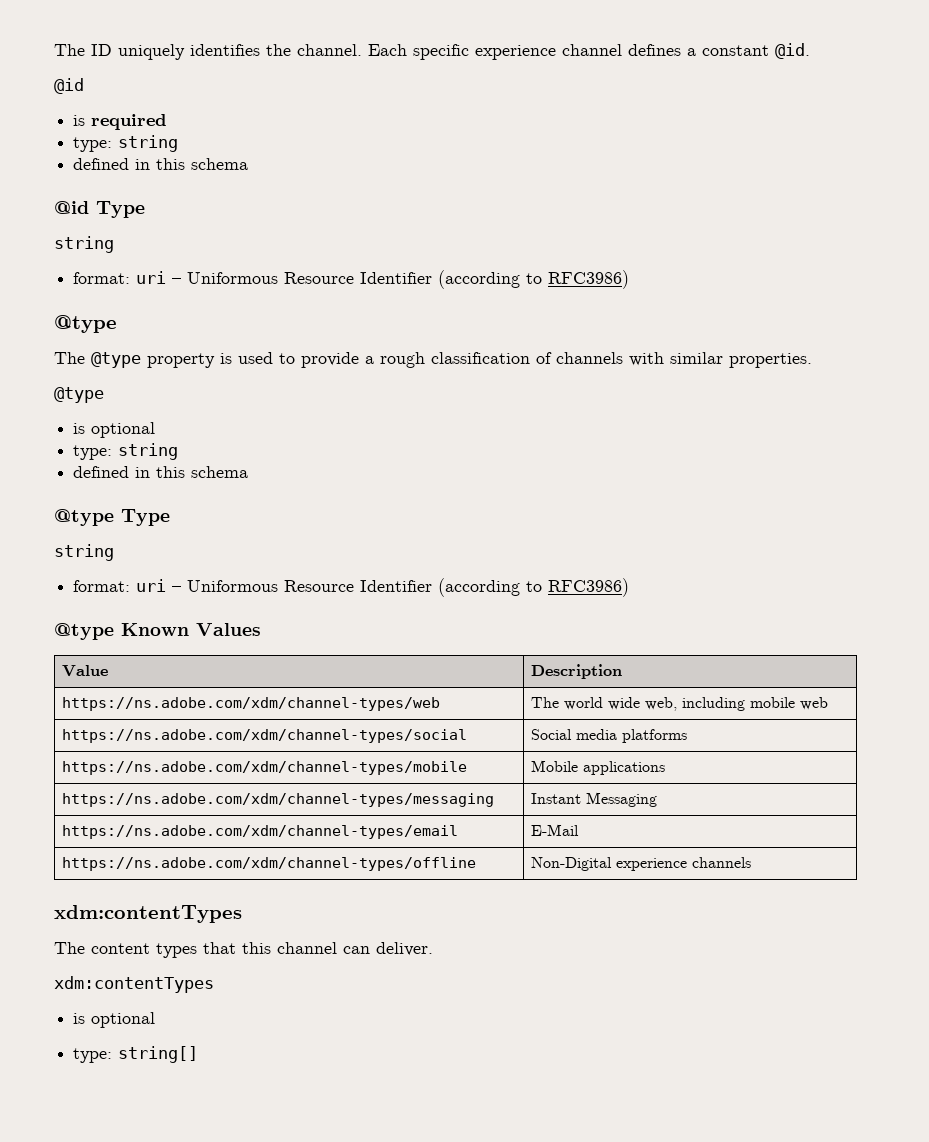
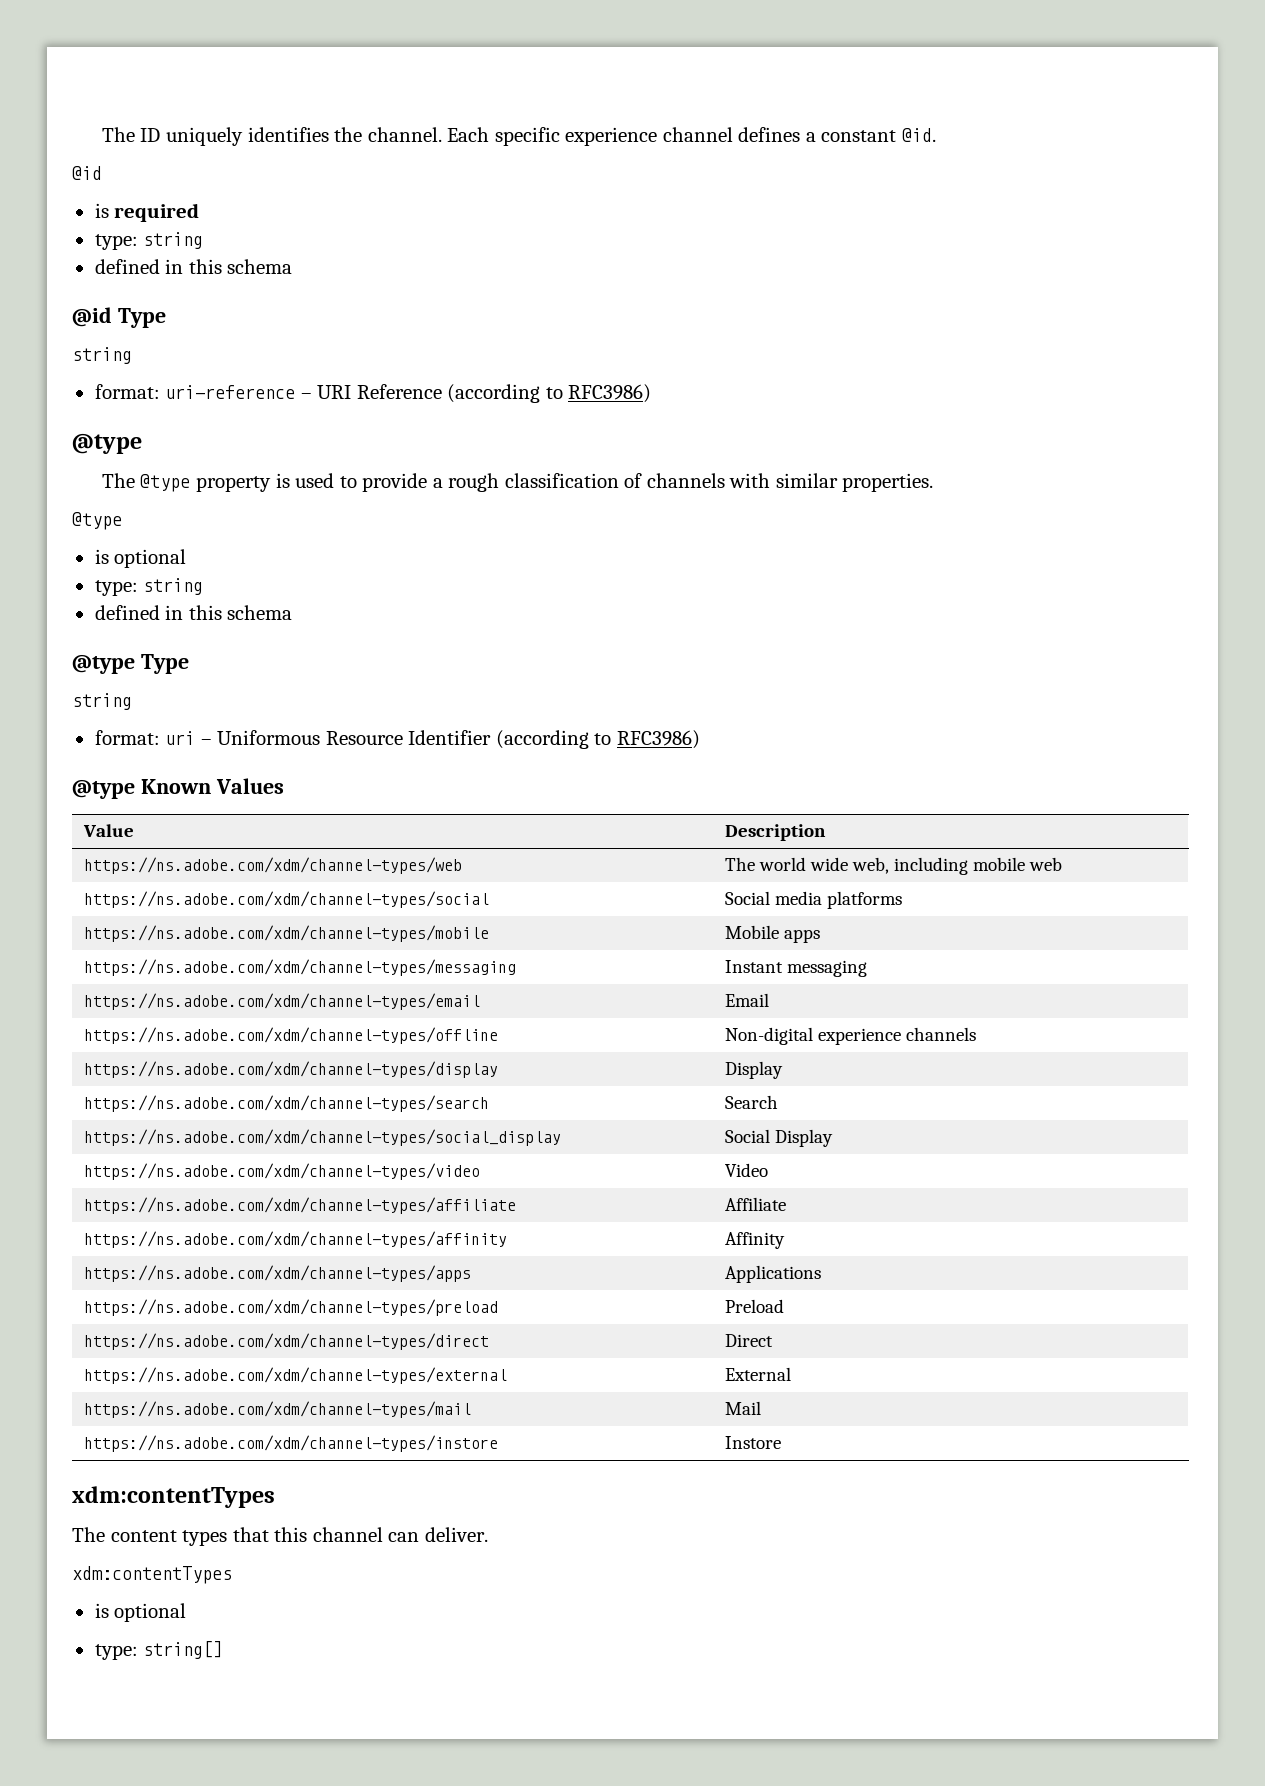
  @id Type
  string
- format: uri – Uniformous Resource Identifier (according to RFC3986)
+ format: uri-reference – URI Reference (according to RFC3986)
- https://ns.adobe.com/xdm/channel-types/mobile | Mobile applications
+ https://ns.adobe.com/xdm/channel-types/mobile | Mobile apps
- https://ns.adobe.com/xdm/channel-types/messaging | Instant Messaging
+ https://ns.adobe.com/xdm/channel-types/messaging | Instant messaging
- https://ns.adobe.com/xdm/channel-types/email | E-Mail
+ https://ns.adobe.com/xdm/channel-types/email | Email
- https://ns.adobe.com/xdm/channel-types/offline | Non-Digital experience channels
+ https://ns.adobe.com/xdm/channel-types/offline | Non-digital experience channels
+ https://ns.adobe.com/xdm/channel-types/display | Display
+ https://ns.adobe.com/xdm/channel-types/search | Search
+ https://ns.adobe.com/xdm/channel-types/social_display | Social Display
+ https://ns.adobe.com/xdm/channel-types/video | Video
+ https://ns.adobe.com/xdm/channel-types/affiliate | Affiliate
+ https://ns.adobe.com/xdm/channel-types/affinity | Affinity
+ https://ns.adobe.com/xdm/channel-types/apps | Applications
+ https://ns.adobe.com/xdm/channel-types/preload | Preload
+ https://ns.adobe.com/xdm/channel-types/direct | Direct
+ https://ns.adobe.com/xdm/channel-types/external | External
+ https://ns.adobe.com/xdm/channel-types/mail | Mail
+ https://ns.adobe.com/xdm/channel-types/instore | Instore

